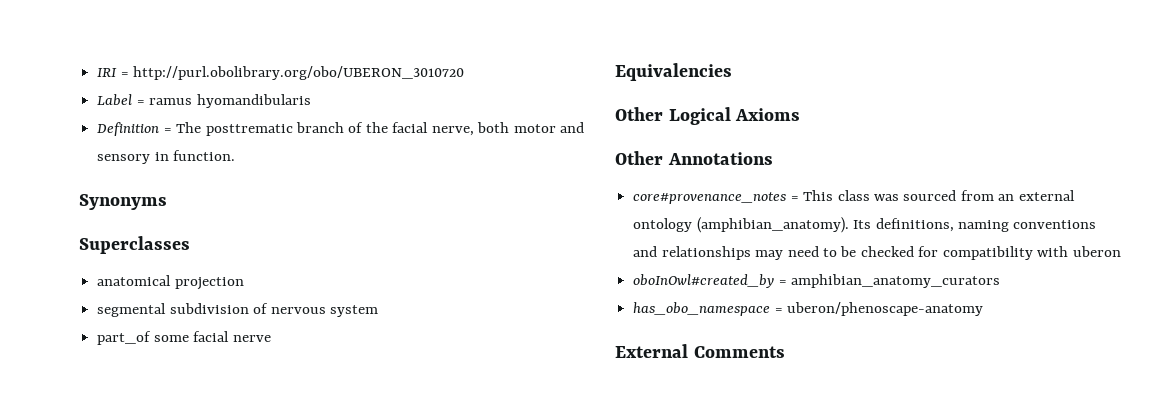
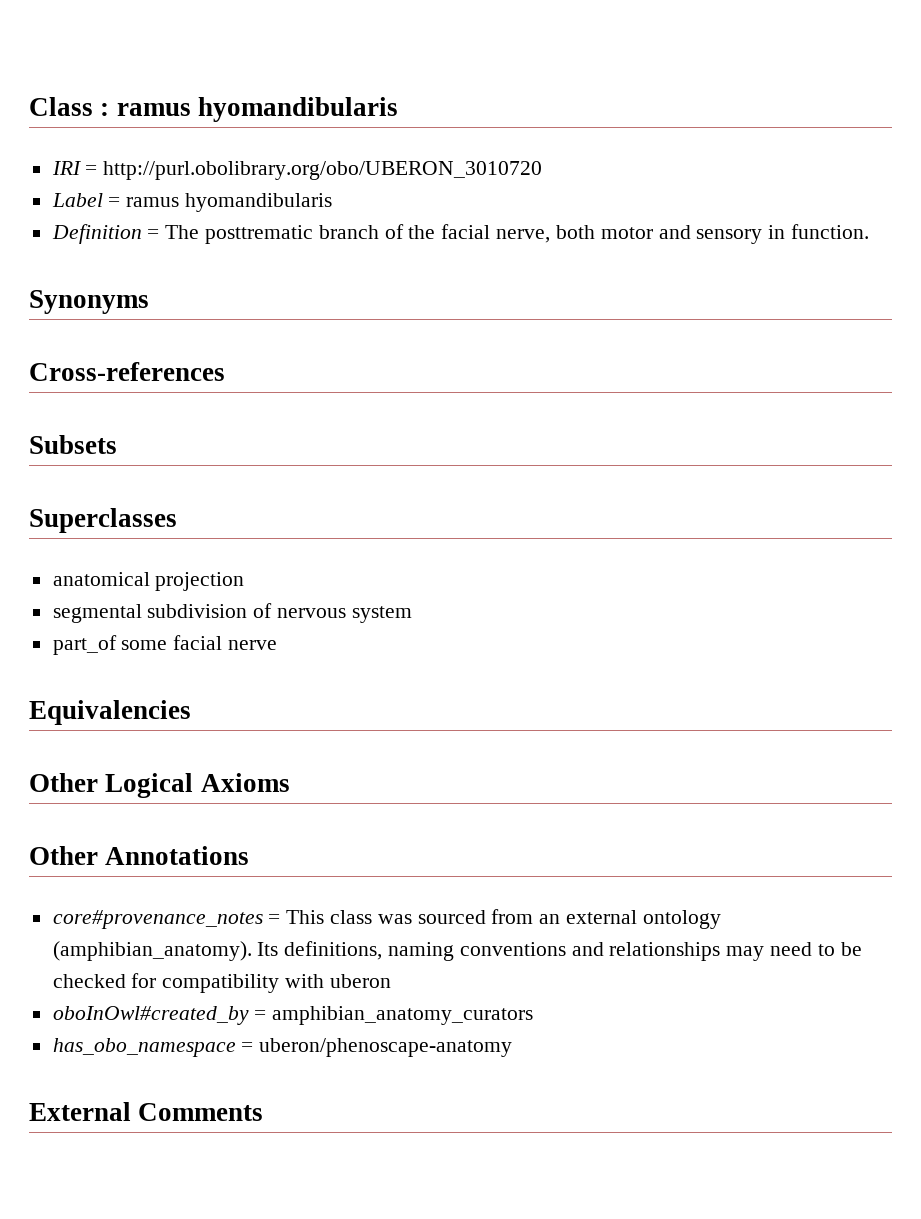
+ Class : ramus hyomandibularis
+ Cross-references
+ Subsets

